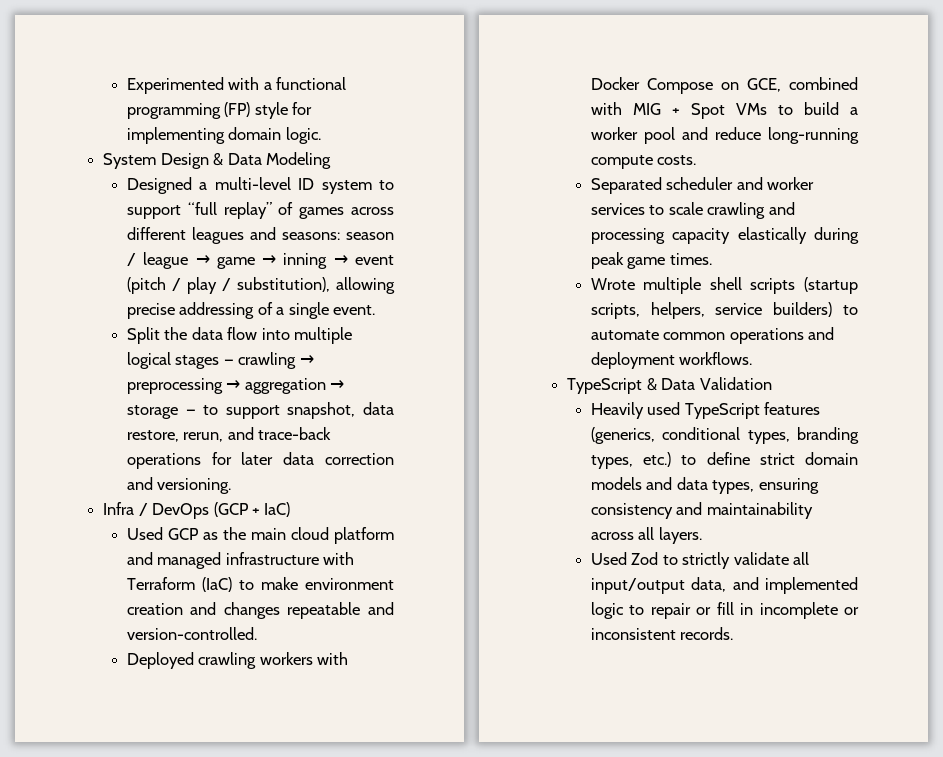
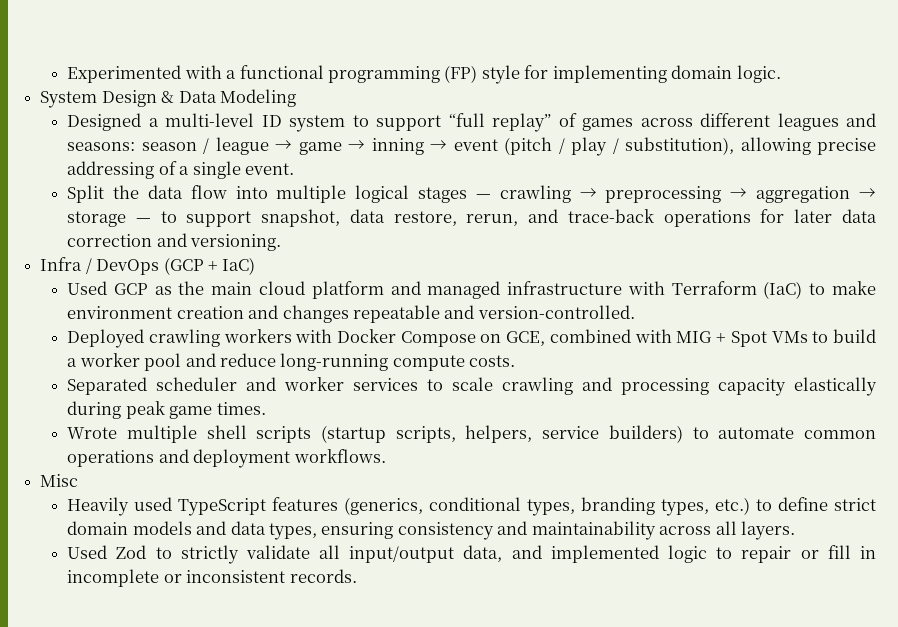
- TypeScript & Data Validation
+ Misc

